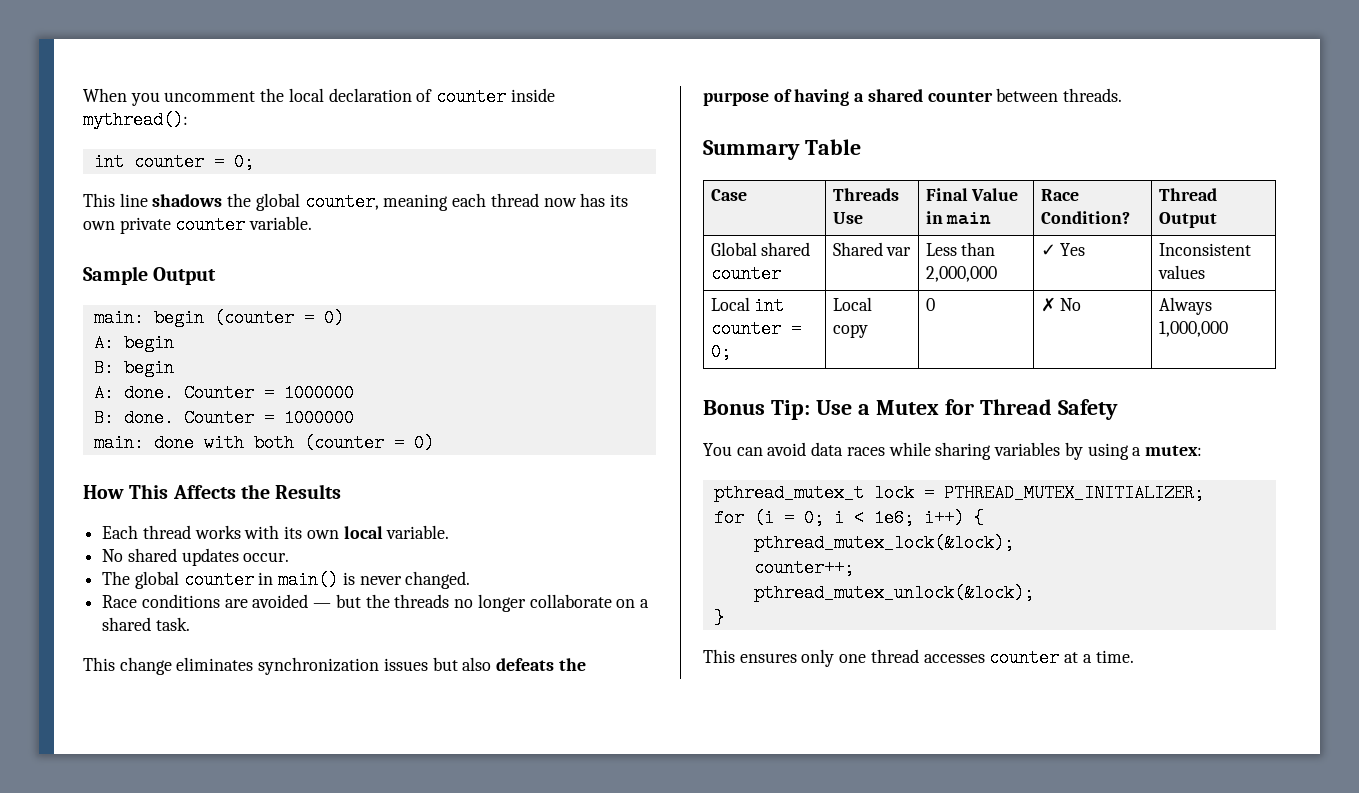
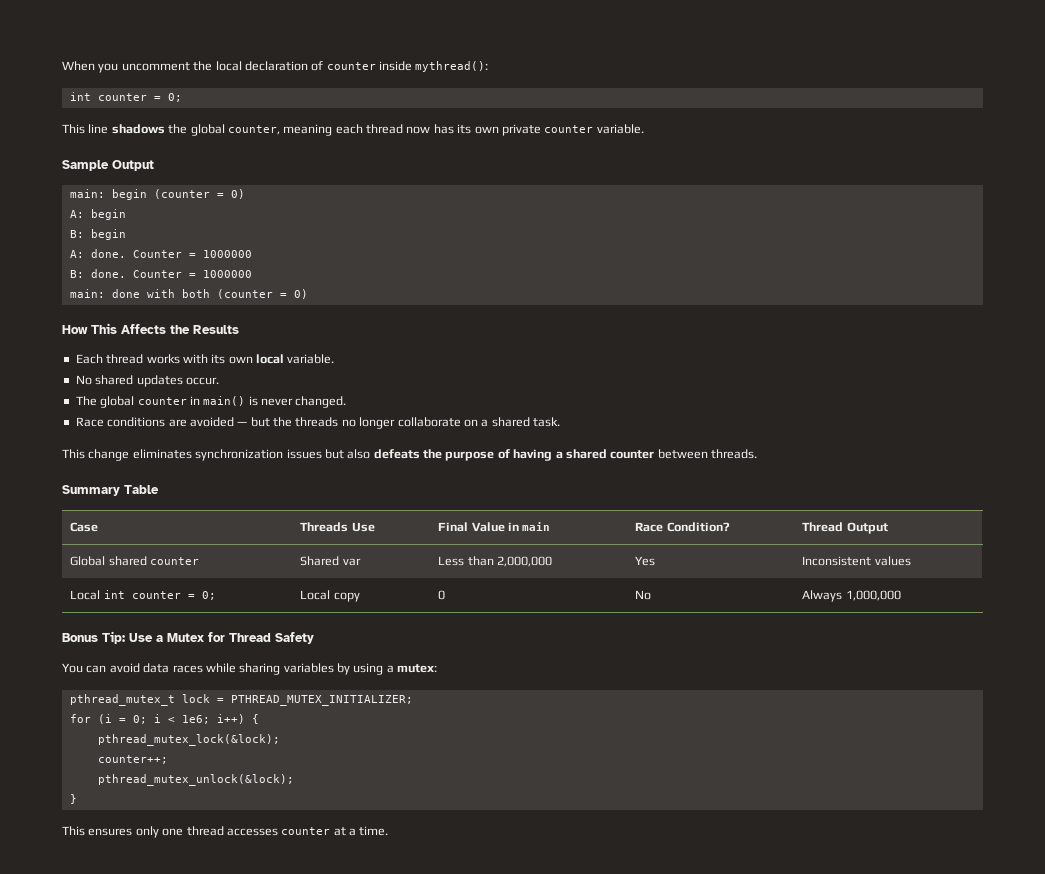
- Global shared counter | Shared var | Less than 2,000,000 | ✓ Yes | Inconsistent values
+ Global shared counter | Shared var | Less than 2,000,000 | Yes | Inconsistent values
- Local int counter = 0; | Local copy | 0 | ✗ No | Always 1,000,000
+ Local int counter = 0; | Local copy | 0 | No | Always 1,000,000

